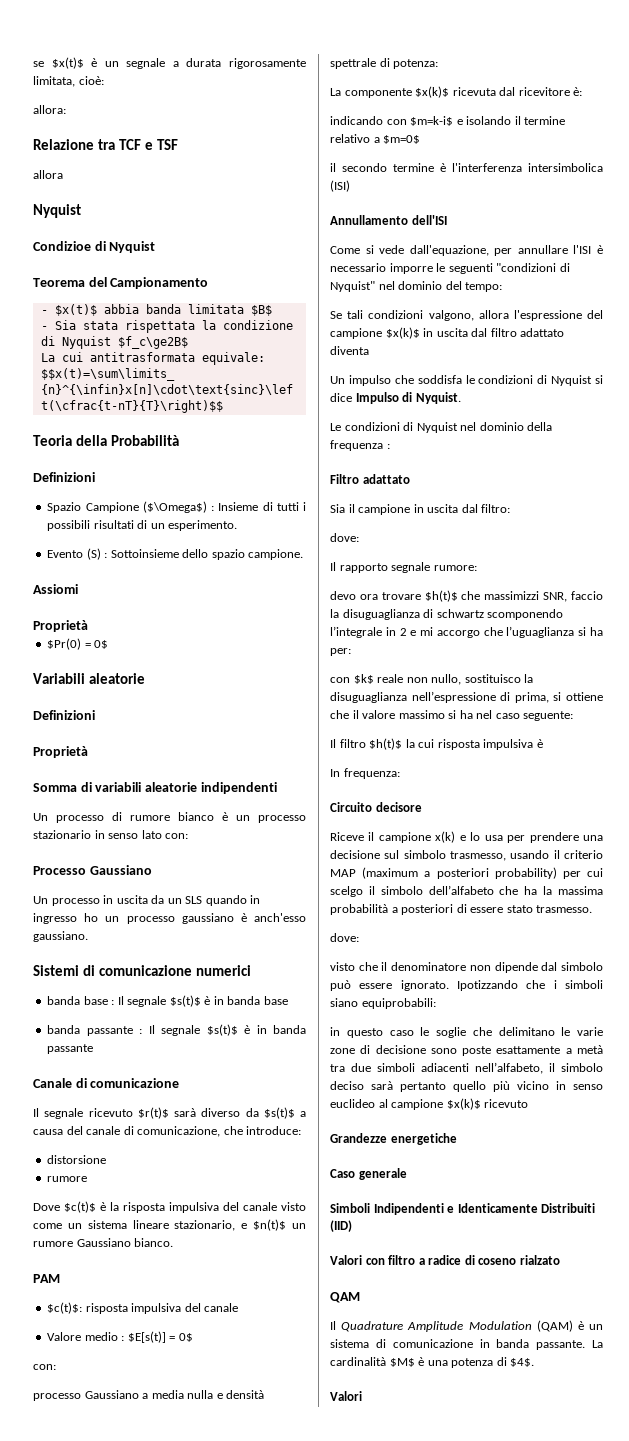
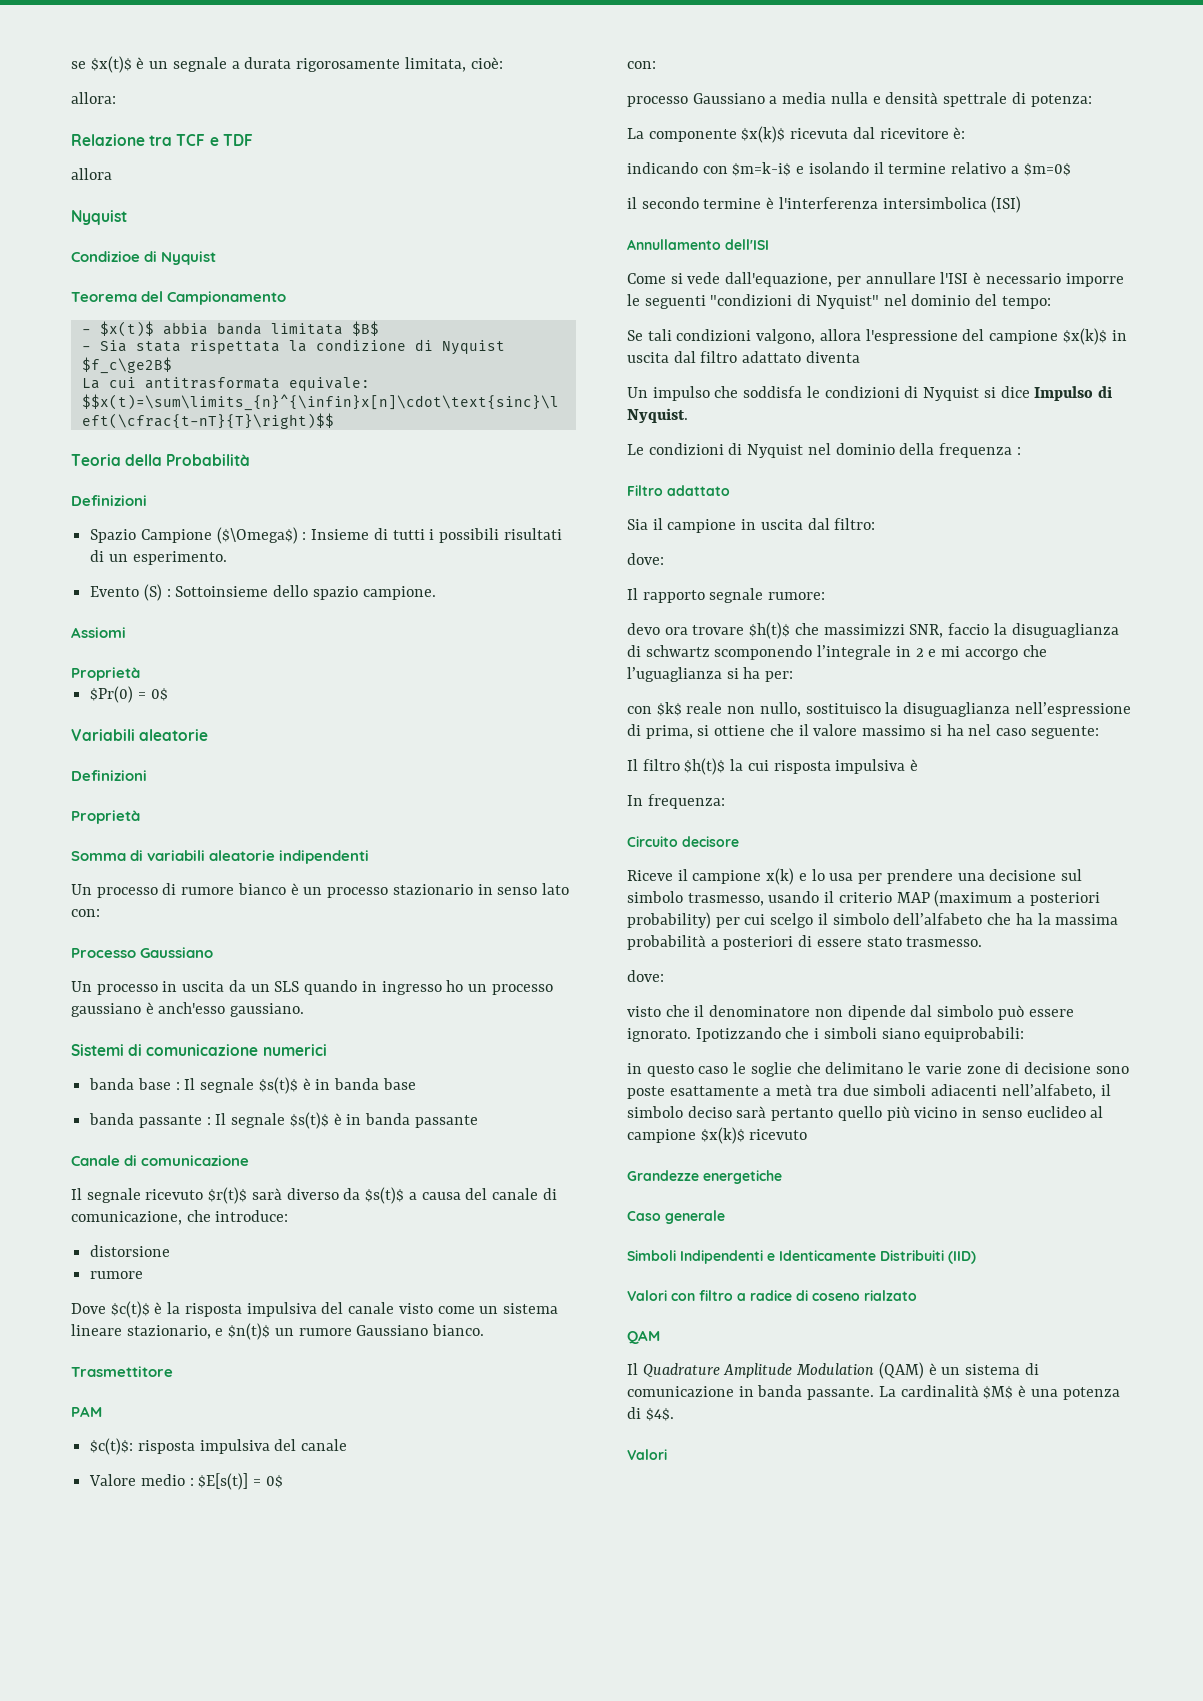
- Relazione tra TCF e TSF
+ Relazione tra TCF e TDF
+ Trasmettitore

